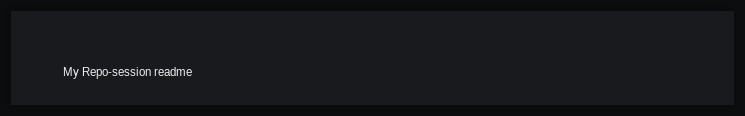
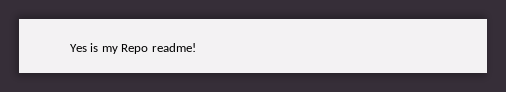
- My Repo-session readme
+ Yes is my Repo readme!

